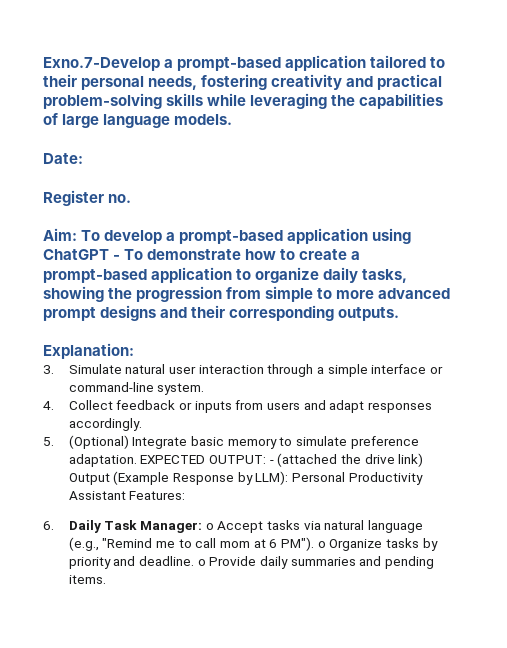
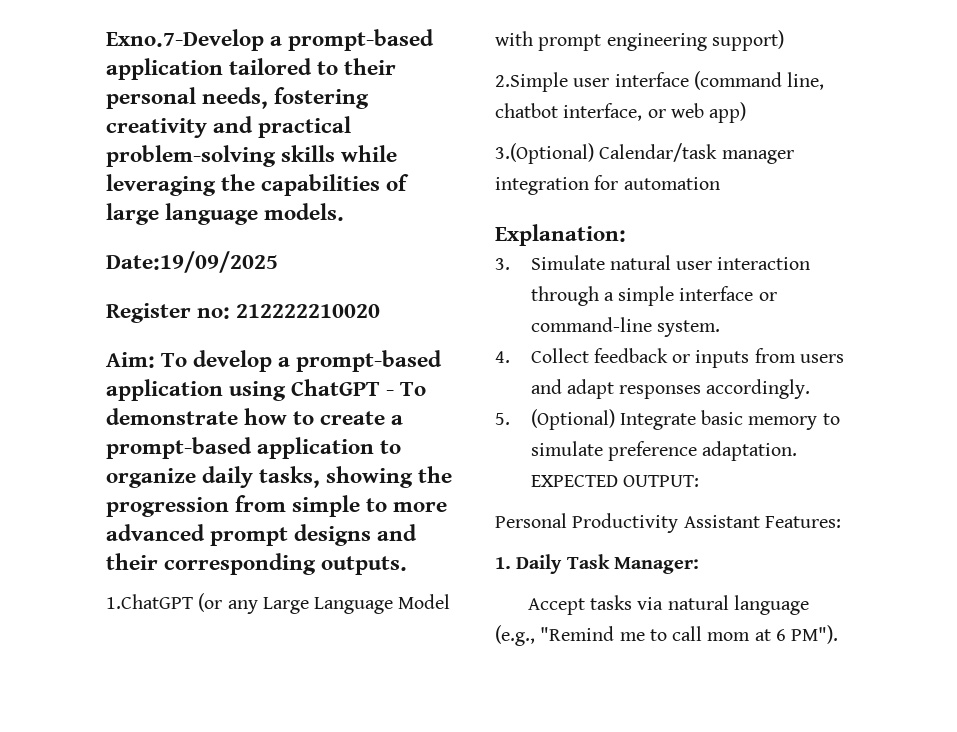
- Date:
+ Date:19/09/2025
- Register no.
+ Register no: 212222210020
+ 1.ChatGPT (or any Large Language Model with prompt engineering support)
+ 2.Simple user interface (command line, chatbot interface, or web app)
+ 3.(Optional) Calendar/task manager integration for automation
- EXPECTED OUTPUT: - (attached the drive link) Output (Example Response by LLM): Personal Productivity Assistant Features:
+ EXPECTED OUTPUT:
+ Personal Productivity Assistant Features:
- 6. Daily Task Manager: o Accept tasks via natural language (e.g., "Remind me to call mom at 6 PM"). o Organize tasks by priority and deadline. o Provide daily summaries and pending items.
+ 1. Daily Task Manager:
+ Accept tasks via natural language (e.g., "Remind me to call mom at 6 PM").

